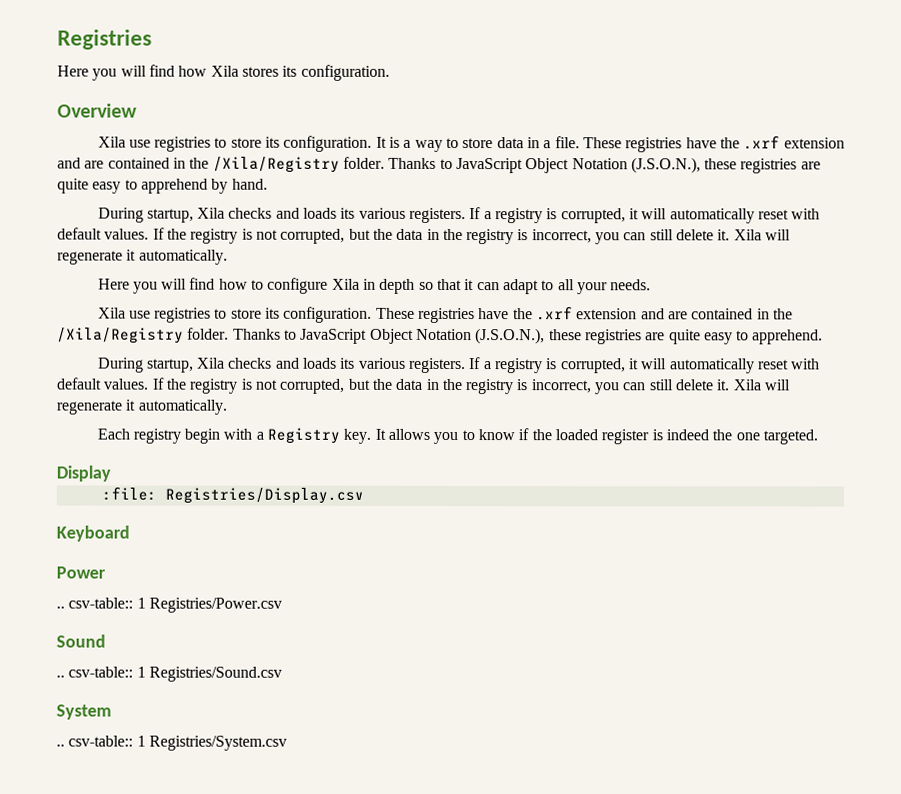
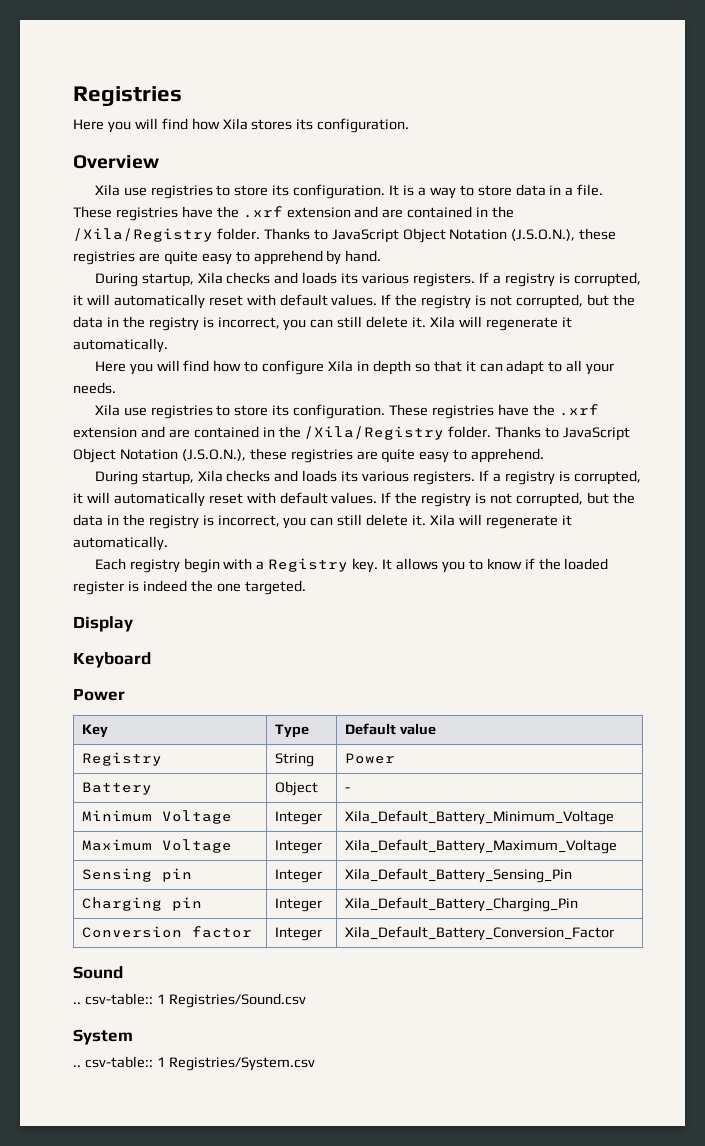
- :file: Registries/Display.csv
- .. csv-table:: 1 Registries/Power.csv
+ Key | Type | Default value
+ Registry | String | Power
+ Battery | Object | -
+ Minimum Voltage | Integer | Xila_Default_Battery_Minimum_Voltage
+ Maximum Voltage | Integer | Xila_Default_Battery_Maximum_Voltage
+ Sensing pin | Integer | Xila_Default_Battery_Sensing_Pin
+ Charging pin | Integer | Xila_Default_Battery_Charging_Pin
+ Conversion factor | Integer | Xila_Default_Battery_Conversion_Factor

